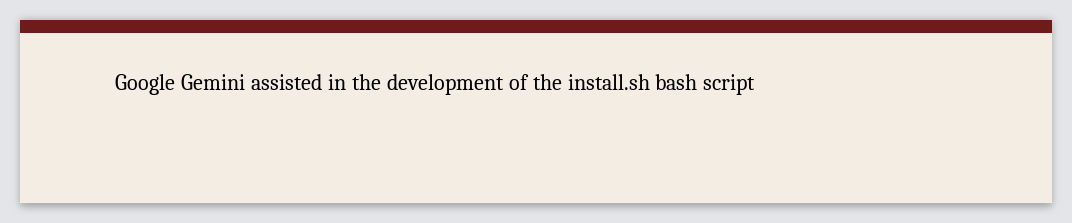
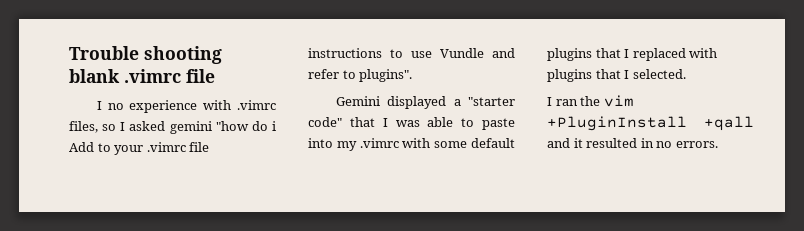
- Google Gemini assisted in the development of the install.sh bash script
+ Trouble shooting blank .vimrc file
+ I no experience with .vimrc files, so I asked gemini "how do i Add to your .vimrc file instructions to use Vundle and refer to plugins".
+ Gemini displayed a "starter code" that I was able to paste into my .vimrc with some default plugins that I replaced with plugins that I selected.
+ I ran the vim +PluginInstall +qall and it resulted in no errors.

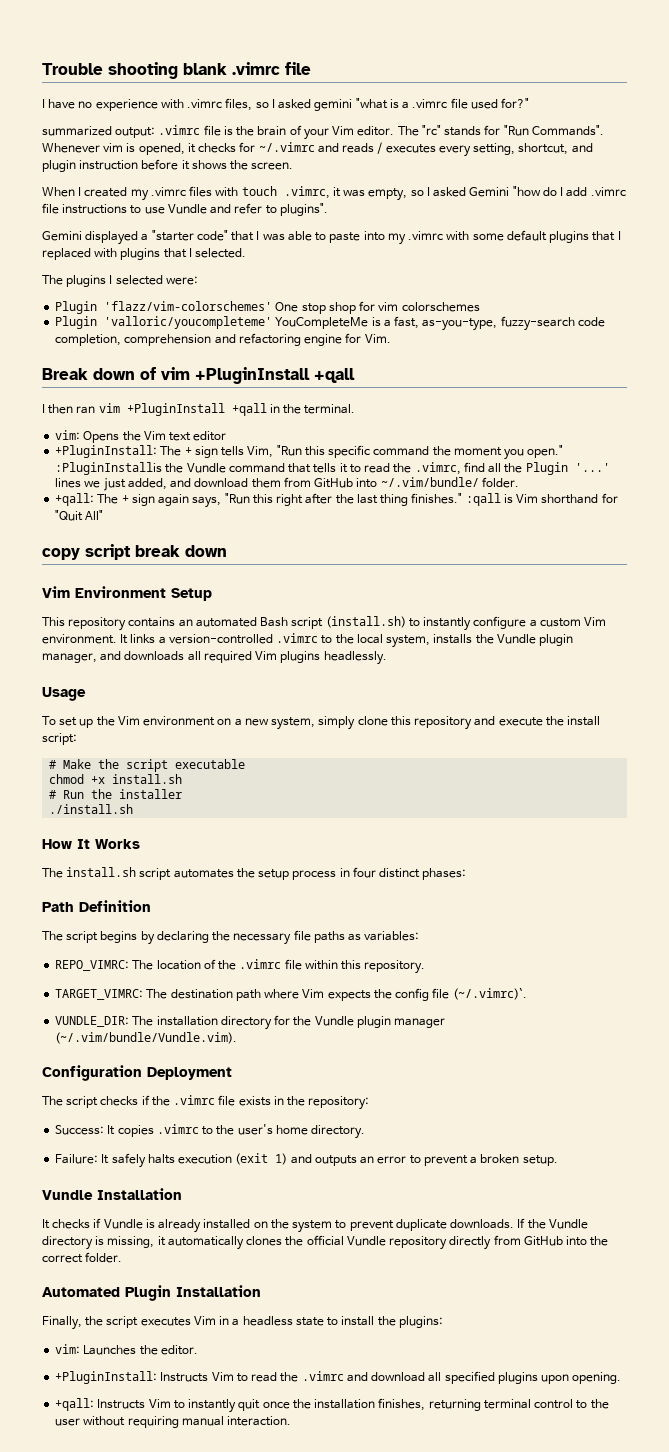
- I no experience with .vimrc files, so I asked gemini "how do i Add to your .vimrc file instructions to use Vundle and refer to plugins".
+ I have no experience with .vimrc files, so I asked gemini "what is a .vimrc file used for?"
+ summarized output: .vimrc file is the brain of your Vim editor. The "rc" stands for "Run Commands". Whenever vim is opened, it checks for ~/.vimrc and reads / executes every setting, shortcut, and plugin instruction before it shows the screen.
+ When I created my .vimrc files with touch .vimrc, it was empty, so I asked Gemini "how do I add .vimrc file instructions to use Vundle and refer to plugins".
- I ran the vim +PluginInstall +qall and it resulted in no errors.
+ The plugins I selected were:
+ Plugin 'flazz/vim-colorschemes' One stop shop for vim colorschemes
+ Plugin 'valloric/youcompleteme' YouCompleteMe is a fast, as-you-type, fuzzy-search code completion, comprehension and refactoring engine for Vim.
+ Break down of vim +PluginInstall +qall
+ I then ran vim +PluginInstall +qall in the terminal.
+ vim: Opens the Vim text editor
+ +PluginInstall: The + sign tells Vim, "Run this specific command the moment you open." :PluginInstallis the Vundle command that tells it to read the .vimrc, find all the Plugin '...' lines we just added, and download them from GitHub into ~/.vim/bundle/ folder.
+ +qall: The + sign again says, "Run this right after the last thing finishes." :qall is Vim shorthand for "Quit All"
+ copy script break down
+ Vim Environment Setup
+ This repository contains an automated Bash script (install.sh) to instantly configure a custom Vim environment. It links a version-controlled .vimrc to the local system, installs the Vundle plugin manager, and downloads all required Vim plugins headlessly.
+ Usage
+ To set up the Vim environment on a new system, simply clone this repository and execute the install script:
+ # Make the script executable
+ chmod +x install.sh
+ # Run the installer
+ ./install.sh
+ How It Works
+ The install.sh script automates the setup process in four distinct phases:
+ Path Definition
+ The script begins by declaring the necessary file paths as variables:
+ REPO_VIMRC: The location of the .vimrc file within this repository.
+ TARGET_VIMRC: The destination path where Vim expects the config file (~/.vimrc)`.
+ VUNDLE_DIR: The installation directory for the Vundle plugin manager (~/.vim/bundle/Vundle.vim).
+ Configuration Deployment
+ The script checks if the .vimrc file exists in the repository:
+ Success: It copies .vimrc to the user's home directory.
+ Failure: It safely halts execution (exit 1) and outputs an error to prevent a broken setup.
+ Vundle Installation
+ It checks if Vundle is already installed on the system to prevent duplicate downloads. If the Vundle directory is missing, it automatically clones the official Vundle repository directly from GitHub into the correct folder.
+ Automated Plugin Installation
+ Finally, the script executes Vim in a headless state to install the plugins:
+ vim: Launches the editor.
+ +PluginInstall: Instructs Vim to read the .vimrc and download all specified plugins upon opening.
+ +qall: Instructs Vim to instantly quit once the installation finishes, returning terminal control to the user without requiring manual interaction.

